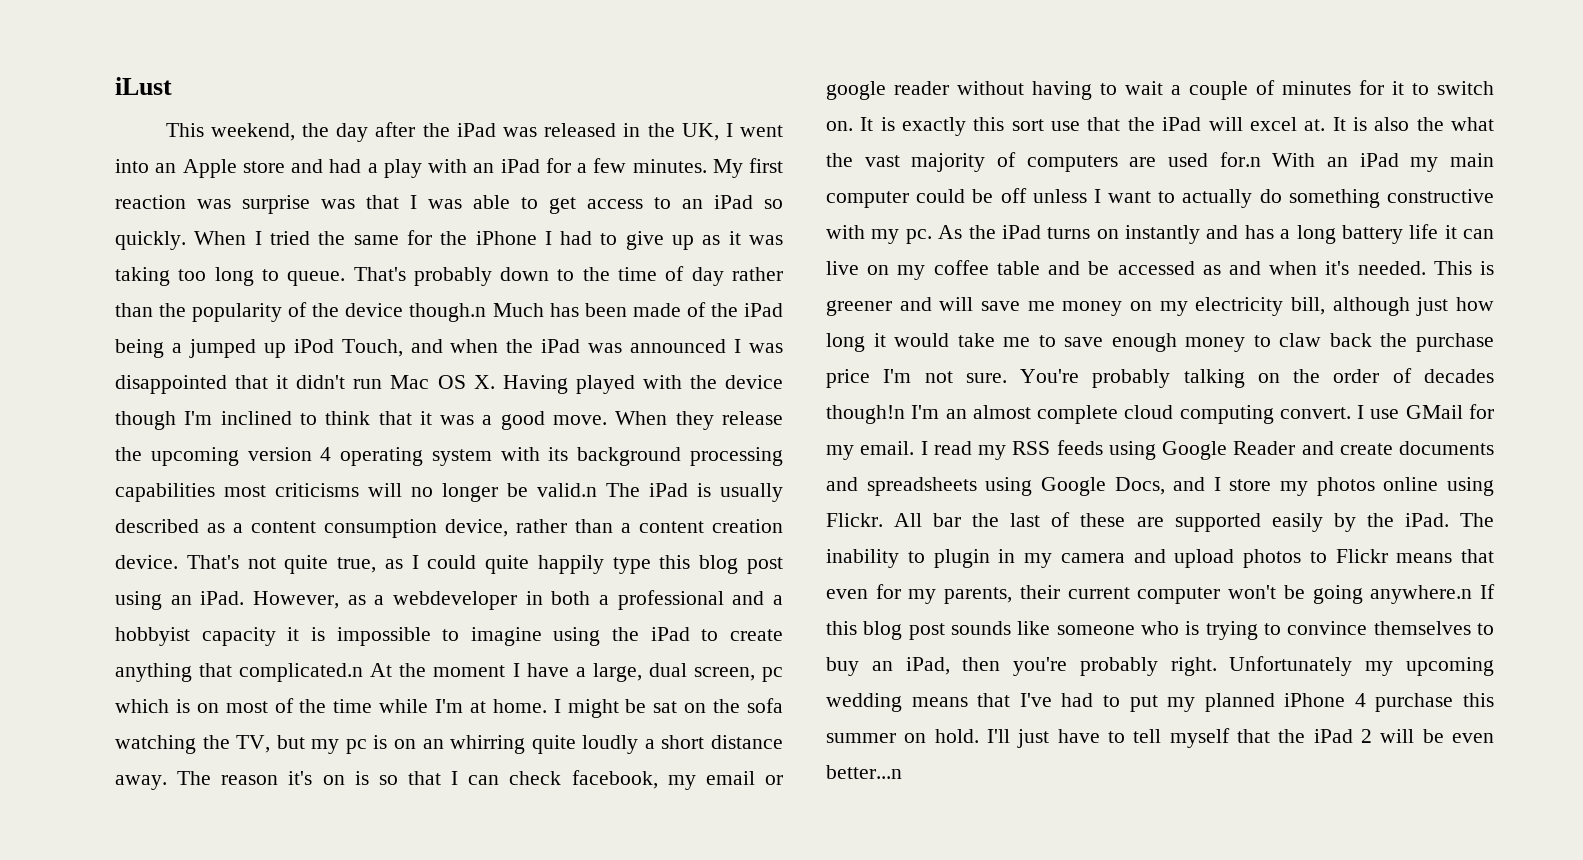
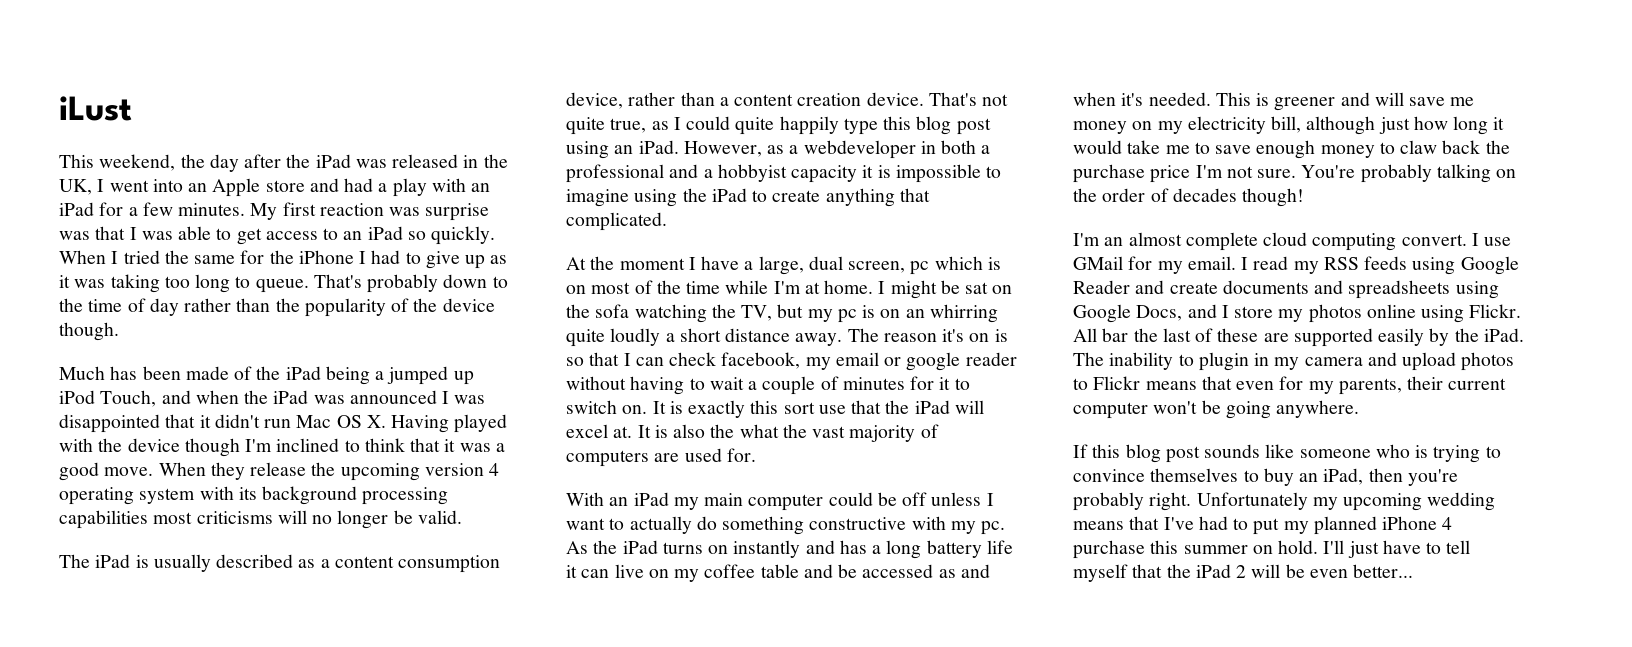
- That's probably down to the time of day rather than the popularity of the device though.n Much has been made of the iPad being a jumped up iPod Touch, and when the iPad was announced I was disappointed that it didn't run Mac OS X. Having played with the device though I'm inclined to think that it was a good move.
+ That's probably down to the time of day rather than the popularity of the device though.
+ Much has been made of the iPad being a jumped up iPod Touch, and when the iPad was announced I was disappointed that it didn't run Mac OS X. Having played with the device though I'm inclined to think that it was a good move.
- When they release the upcoming version 4 operating system with its background processing capabilities most criticisms will no longer be valid.n The iPad is usually described as a content consumption device, rather than a content creation device.
+ When they release the upcoming version 4 operating system with its background processing capabilities most criticisms will no longer be valid.
+ The iPad is usually described as a content consumption device, rather than a content creation device.
- However, as a webdeveloper in both a professional and a hobbyist capacity it is impossible to imagine using the iPad to create anything that complicated.n At the moment I have a large, dual screen, pc which is on most of the time while I'm at home.
+ However, as a webdeveloper in both a professional and a hobbyist capacity it is impossible to imagine using the iPad to create anything that complicated.
+ At the moment I have a large, dual screen, pc which is on most of the time while I'm at home.
- It is also the what the vast majority of computers are used for.n With an iPad my main computer could be off unless I want to actually do something constructive with my pc.
+ It is also the what the vast majority of computers are used for.
+ With an iPad my main computer could be off unless I want to actually do something constructive with my pc.
- You're probably talking on the order of decades though!n I'm an almost complete cloud computing convert.
+ You're probably talking on the order of decades though!
+ I'm an almost complete cloud computing convert.
- The inability to plugin in my camera and upload photos to Flickr means that even for my parents, their current computer won't be going anywhere.n If this blog post sounds like someone who is trying to convince themselves to buy an iPad, then you're probably right.
+ The inability to plugin in my camera and upload photos to Flickr means that even for my parents, their current computer won't be going anywhere.
+ If this blog post sounds like someone who is trying to convince themselves to buy an iPad, then you're probably right.
- I'll just have to tell myself that the iPad 2 will be even better...n
+ I'll just have to tell myself that the iPad 2 will be even better...

